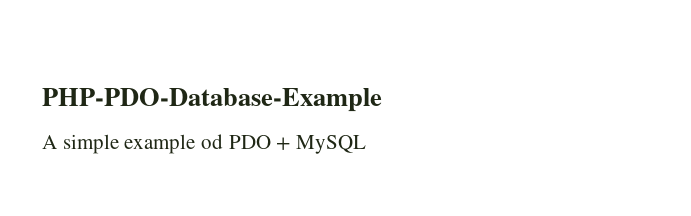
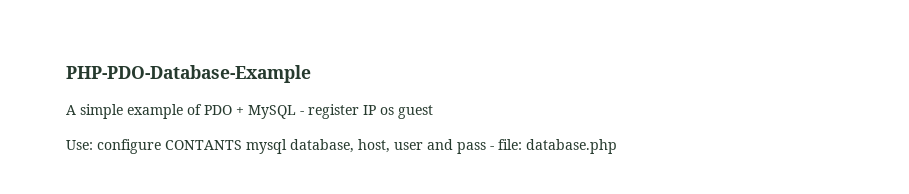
- A simple example od PDO + MySQL
+ A simple example of PDO + MySQL - register IP os guest
+ Use: configure CONTANTS mysql database, host, user and pass - file: database.php

